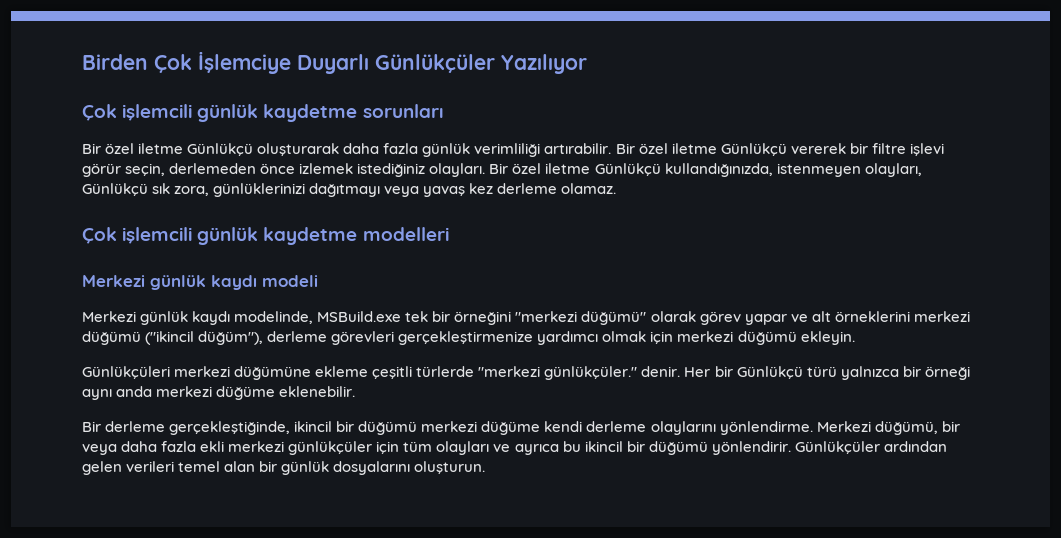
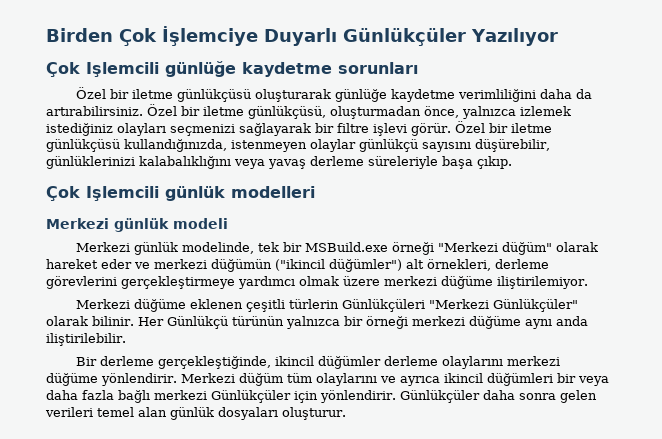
- Çok işlemcili günlük kaydetme sorunları
+ Çok Işlemcili günlüğe kaydetme sorunları
- Bir özel iletme Günlükçü oluşturarak daha fazla günlük verimliliği artırabilir. Bir özel iletme Günlükçü vererek bir filtre işlevi görür seçin, derlemeden önce izlemek istediğiniz olayları. Bir özel iletme Günlükçü kullandığınızda, istenmeyen olayları, Günlükçü sık zora, günlüklerinizi dağıtmayı veya yavaş kez derleme olamaz.
- Çok işlemcili günlük kaydetme modelleri
+ Özel bir iletme günlükçüsü oluşturarak günlüğe kaydetme verimliliğini daha da artırabilirsiniz. Özel bir iletme günlükçüsü, oluşturmadan önce, yalnızca izlemek istediğiniz olayları seçmenizi sağlayarak bir filtre işlevi görür. Özel bir iletme günlükçüsü kullandığınızda, istenmeyen olaylar günlükçü sayısını düşürebilir, günlüklerinizi kalabalıklığını veya yavaş derleme süreleriyle başa çıkıp.
+ Çok Işlemcili günlük modelleri
- Merkezi günlük kaydı modeli
+ Merkezi günlük modeli
- Merkezi günlük kaydı modelinde, MSBuild.exe tek bir örneğini "merkezi düğümü" olarak görev yapar ve alt örneklerini merkezi düğümü ("ikincil düğüm"), derleme görevleri gerçekleştirmenize yardımcı olmak için merkezi düğümü ekleyin.
- Günlükçüleri merkezi düğümüne ekleme çeşitli türlerde "merkezi günlükçüler." denir. Her bir Günlükçü türü yalnızca bir örneği aynı anda merkezi düğüme eklenebilir.
- Bir derleme gerçekleştiğinde, ikincil bir düğümü merkezi düğüme kendi derleme olaylarını yönlendirme. Merkezi düğümü, bir veya daha fazla ekli merkezi günlükçüler için tüm olayları ve ayrıca bu ikincil bir düğümü yönlendirir. Günlükçüler ardından gelen verileri temel alan bir günlük dosyalarını oluşturun.
+ Merkezi günlük modelinde, tek bir MSBuild.exe örneği "Merkezi düğüm" olarak hareket eder ve merkezi düğümün ("ikincil düğümler") alt örnekleri, derleme görevlerini gerçekleştirmeye yardımcı olmak üzere merkezi düğüme iliştirilemiyor.
+ Merkezi düğüme eklenen çeşitli türlerin Günlükçüleri "Merkezi Günlükçüler" olarak bilinir. Her Günlükçü türünün yalnızca bir örneği merkezi düğüme aynı anda iliştirilebilir.
+ Bir derleme gerçekleştiğinde, ikincil düğümler derleme olaylarını merkezi düğüme yönlendirir. Merkezi düğüm tüm olaylarını ve ayrıca ikincil düğümleri bir veya daha fazla bağlı merkezi Günlükçüler için yönlendirir. Günlükçüler daha sonra gelen verileri temel alan günlük dosyaları oluşturur.

